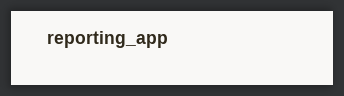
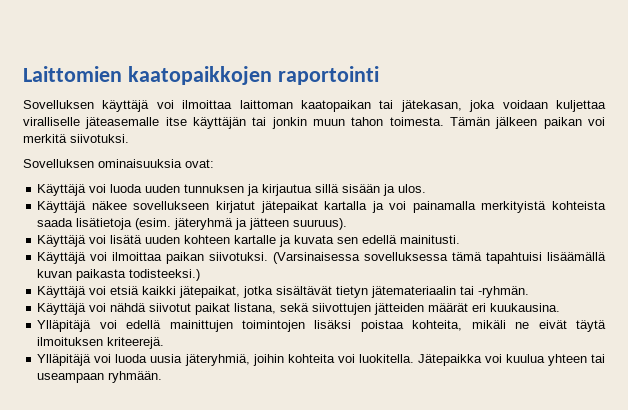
- reporting_app
+ Laittomien kaatopaikkojen raportointi
+ Sovelluksen käyttäjä voi ilmoittaa laittoman kaatopaikan tai jätekasan, joka voidaan kuljettaa viralliselle jäteasemalle itse käyttäjän tai jonkin muun tahon toimesta. Tämän jälkeen paikan voi merkitä siivotuksi.
+ Sovelluksen ominaisuuksia ovat:
+ Käyttäjä voi luoda uuden tunnuksen ja kirjautua sillä sisään ja ulos.
+ Käyttäjä näkee sovellukseen kirjatut jätepaikat kartalla ja voi painamalla merkityistä kohteista saada lisätietoja (esim. jäteryhmä ja jätteen suuruus).
+ Käyttäjä voi lisätä uuden kohteen kartalle ja kuvata sen edellä mainitusti.
+ Käyttäjä voi ilmoittaa paikan siivotuksi. (Varsinaisessa sovelluksessa tämä tapahtuisi lisäämällä kuvan paikasta todisteeksi.)
+ Käyttäjä voi etsiä kaikki jätepaikat, jotka sisältävät tietyn jätemateriaalin tai -ryhmän.
+ Käyttäjä voi nähdä siivotut paikat listana, sekä siivottujen jätteiden määrät eri kuukausina.
+ Ylläpitäjä voi edellä mainittujen toimintojen lisäksi poistaa kohteita, mikäli ne eivät täytä ilmoituksen kriteerejä.
+ Ylläpitäjä voi luoda uusia jäteryhmiä, joihin kohteita voi luokitella. Jätepaikka voi kuulua yhteen tai useampaan ryhmään.

